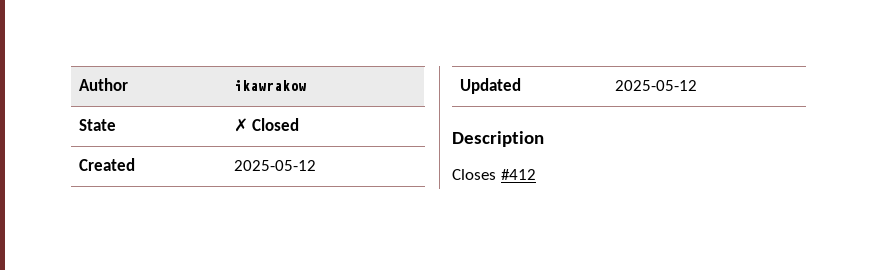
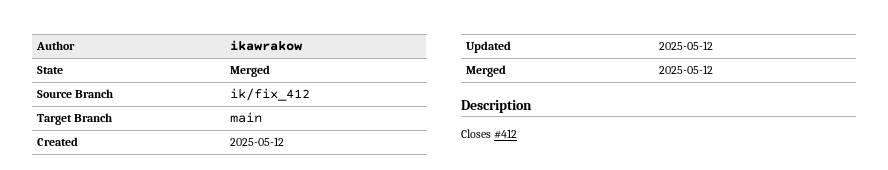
- State | ✗ Closed
+ State | Merged
+ Source Branch | ik/fix_412
+ Target Branch | main
+ Merged | 2025-05-12

